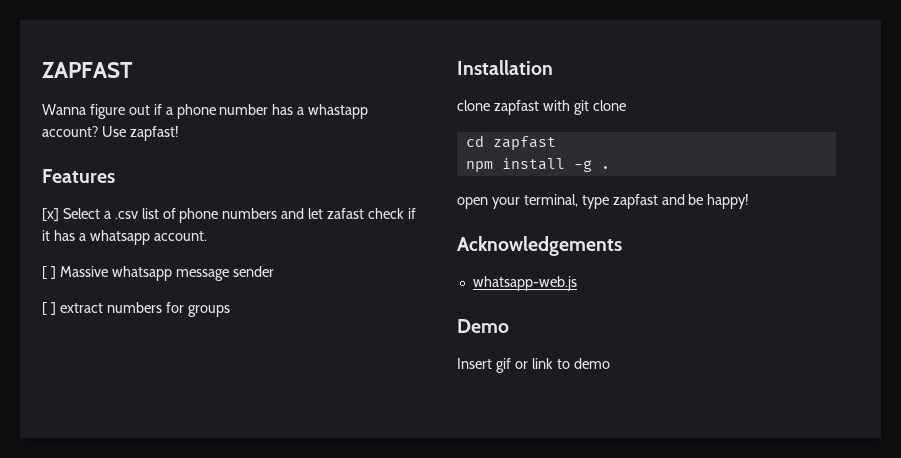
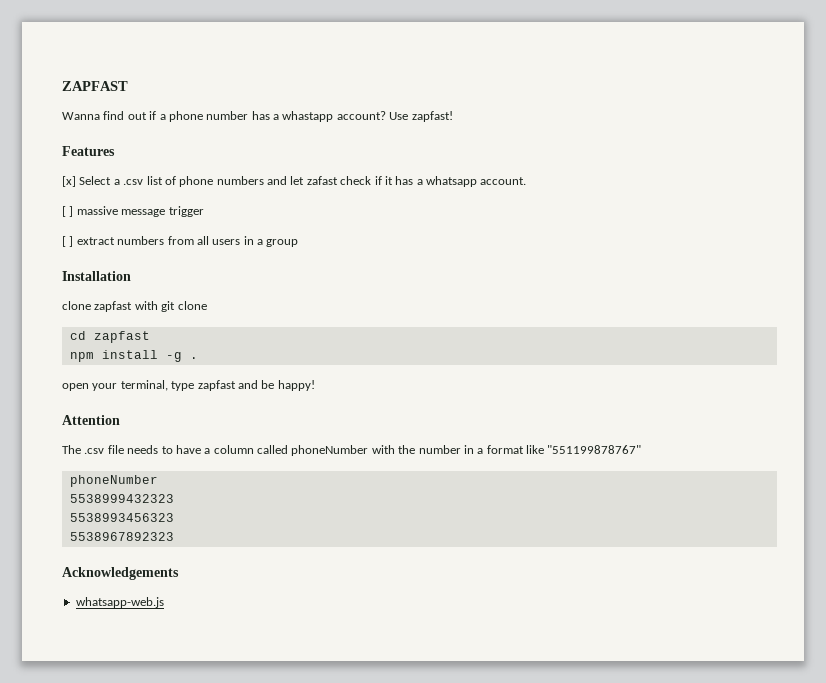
- Wanna figure out if a phone number has a whastapp account?
+ Wanna find out if a phone number has a whastapp account?
- [ ] Massive whatsapp message sender
+ [ ] massive message trigger
- [ ] extract numbers for groups
+ [ ] extract numbers from all users in a group
+ Attention
+ The .csv file needs to have a column called phoneNumber with the number in a format like "551199878767"
+ phoneNumber
+ 5538999432323
+ 5538993456323
+ 5538967892323
  Acknowledgements
  whatsapp-web.js
- Demo
- Insert gif or link to demo

